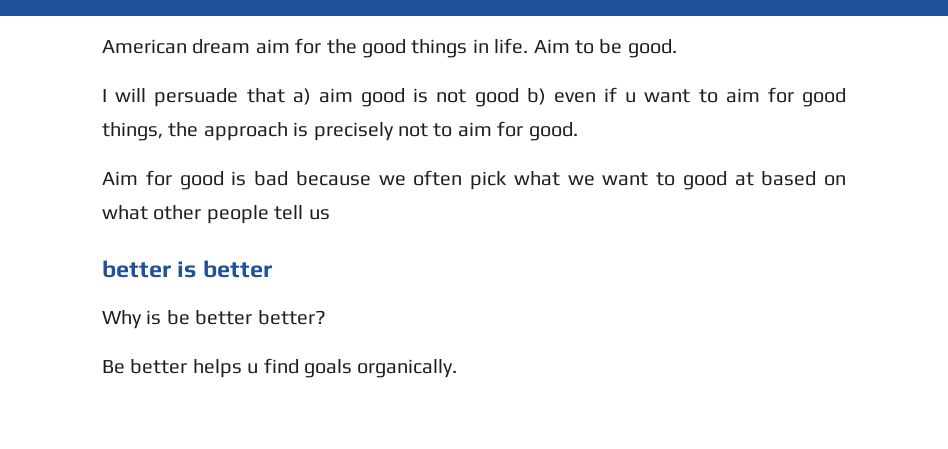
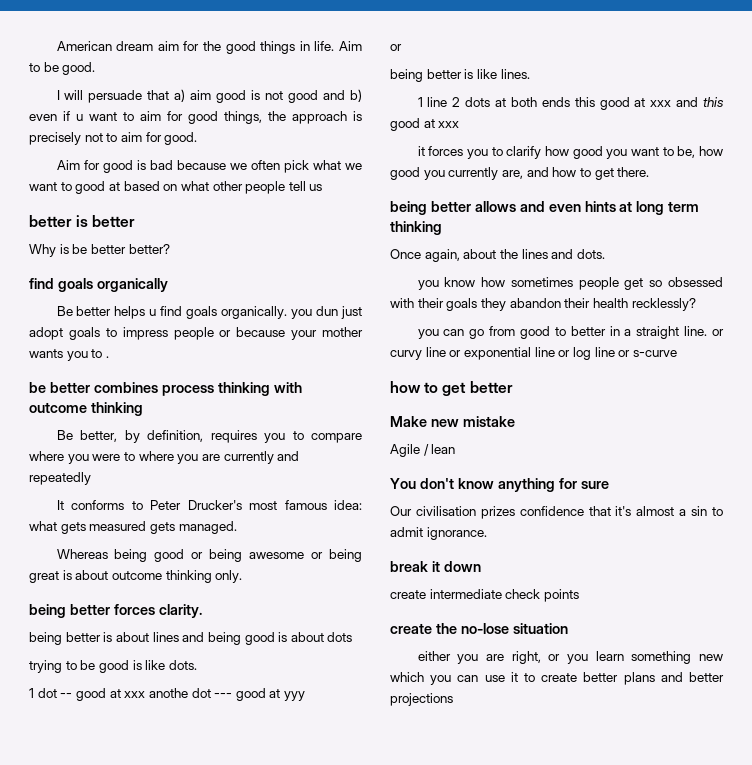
- I will persuade that a) aim good is not good b) even if u want to aim for good things, the approach is precisely not to aim for good.
+ I will persuade that a) aim good is not good and b) even if u want to aim for good things, the approach is precisely not to aim for good.
+ find goals organically
- Be better helps u find goals organically.
+ Be better helps u find goals organically. you dun just adopt goals to impress people or because your mother wants you to .
+ be better combines process thinking with outcome thinking
+ Be better, by definition, requires you to compare where you were to where you are currently and repeatedly
+ It conforms to Peter Drucker's most famous idea: what gets measured gets managed.
+ Whereas being good or being awesome or being great is about outcome thinking only.
+ being better forces clarity.
+ being better is about lines and being good is about dots
+ trying to be good is like dots.
+ 1 dot -- good at xxx anothe dot --- good at yyy
+ or
+ being better is like lines.
+ 1 line 2 dots at both ends this good at xxx and this good at xxx
+ it forces you to clarify how good you want to be, how good you currently are, and how to get there.
+ being better allows and even hints at long term thinking
+ Once again, about the lines and dots.
+ you know how sometimes people get so obsessed with their goals they abandon their health recklessly?
+ you can go from good to better in a straight line. or curvy line or exponential line or log line or s-curve
+ how to get better
+ Make new mistake
+ Agile / lean
+ You don't know anything for sure
+ Our civilisation prizes confidence that it's almost a sin to admit ignorance.
+ break it down
+ create intermediate check points
+ create the no-lose situation
+ either you are right, or you learn something new which you can use it to create better plans and better projections

